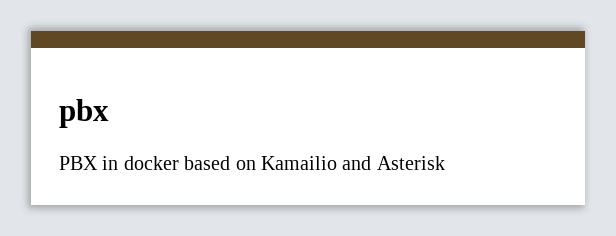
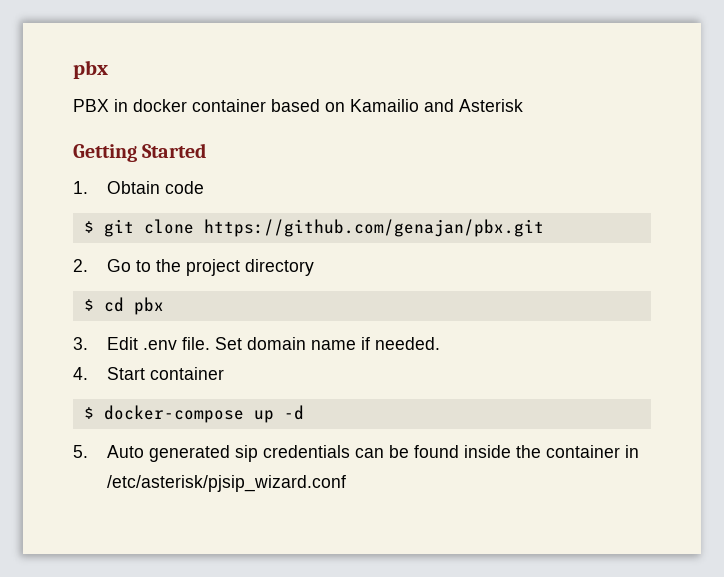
- PBX in docker based on Kamailio and Asterisk
+ PBX in docker container based on Kamailio and Asterisk
+ Getting Started
+ 1. Obtain code
+ $ git clone https://github.com/genajan/pbx.git
+ 2. Go to the project directory
+ $ cd pbx
+ 3. Edit .env file. Set domain name if needed.
+ 4. Start container
+ $ docker-compose up -d
+ 5. Auto generated sip credentials can be found inside the container in /etc/asterisk/pjsip_wizard.conf

